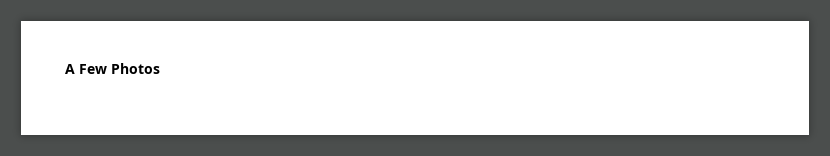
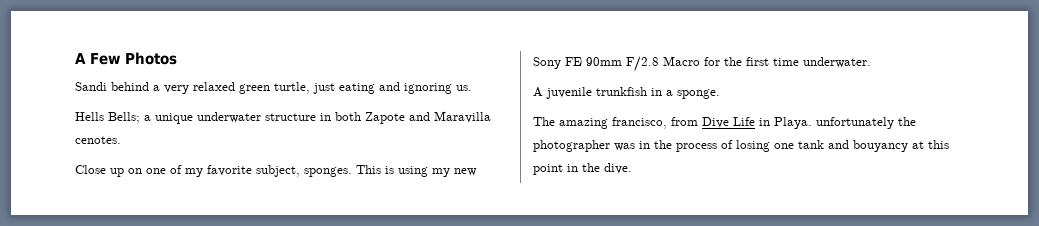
+ Sandi behind a very relaxed green turtle, just eating and ignoring us.
+ Hells Bells; a unique underwater structure in both Zapote and Maravilla cenotes.
+ Close up on one of my favorite subject, sponges. This is using my new Sony FE 90mm F/2.8 Macro for the first time underwater.
+ A juvenile trunkfish in a sponge.
+ The amazing francisco, from Dive Life in Playa. unfortunately the photographer was in the process of losing one tank and bouyancy at this point in the dive.

